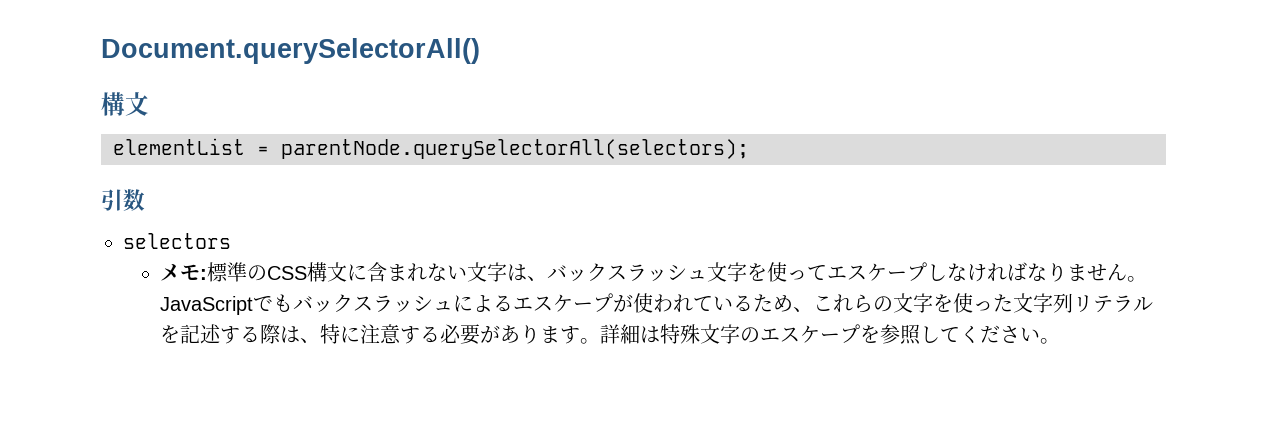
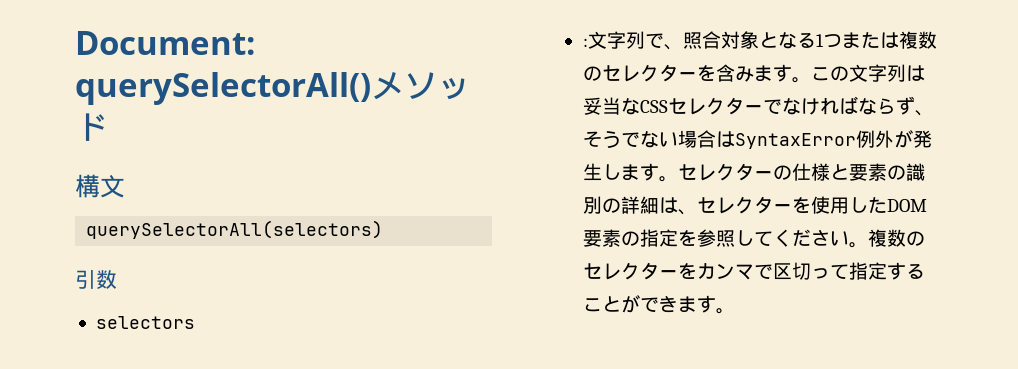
- Document.querySelectorAll()
+ Document: querySelectorAll()メソッド
  構文
- elementList = parentNode.querySelectorAll(selectors);
+ querySelectorAll(selectors)
  引数
  selectors
- メモ:標準のCSS構文に含まれない文字は、バックスラッシュ文字を使ってエスケープしなければなりません。JavaScriptでもバックスラッシュによるエスケープが使われているため、これらの文字を使った文字列リテラルを記述する際は、特に注意する必要があります。詳細は特殊文字のエスケープを参照してください。
+ :文字列で、照合対象となる1つまたは複数のセレクターを含みます。この文字列は妥当なCSSセレクターでなければならず、そうでない場合はSyntaxError例外が発生します。セレクターの仕様と要素の識別の詳細は、セレクターを使用したDOM要素の指定を参照してください。
+ 複数のセレクターをカンマで区切って指定することができます。

